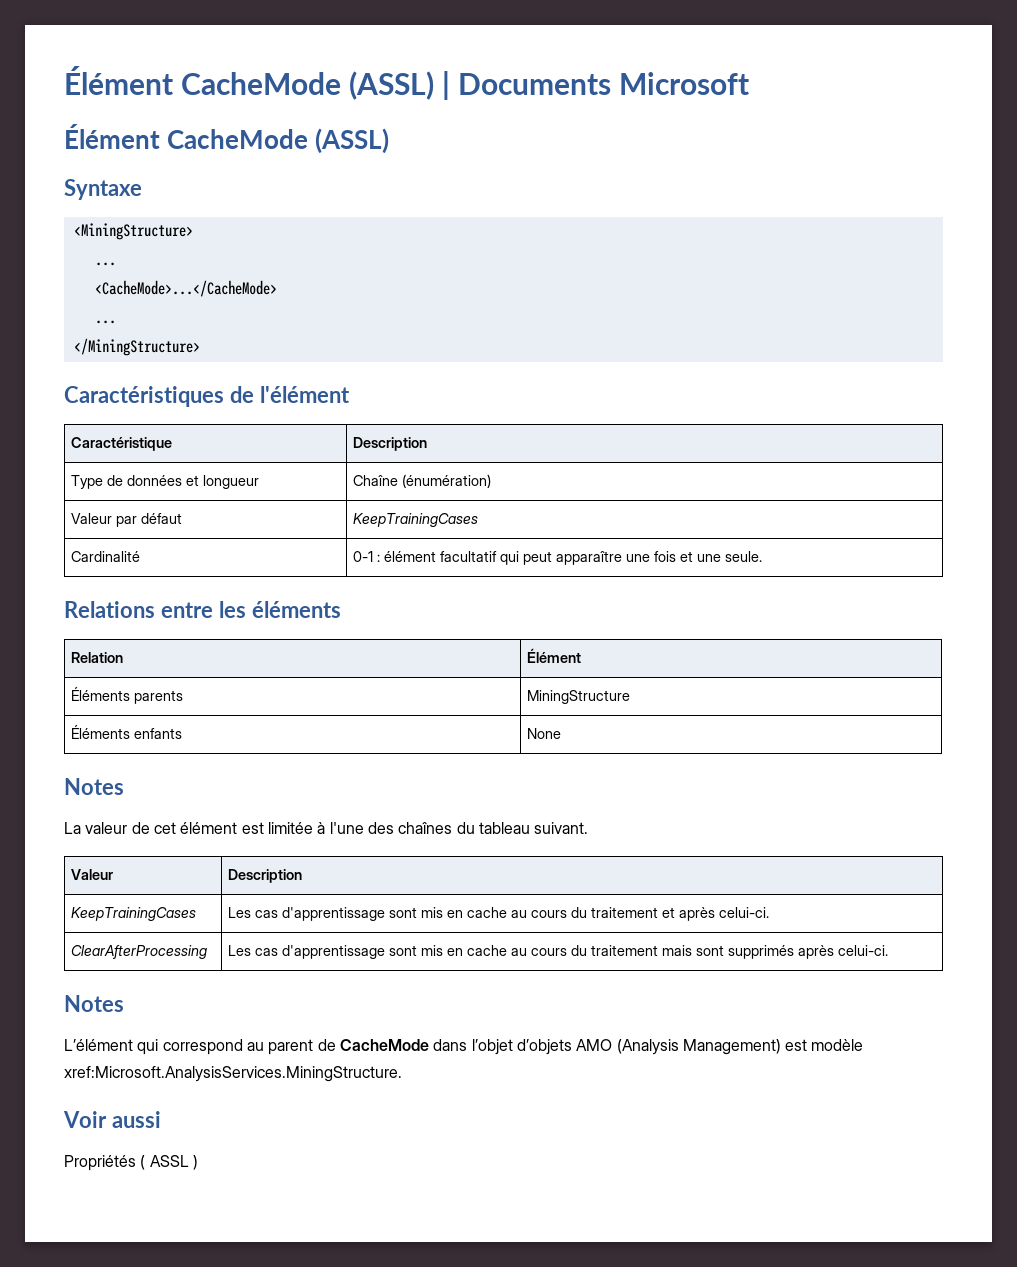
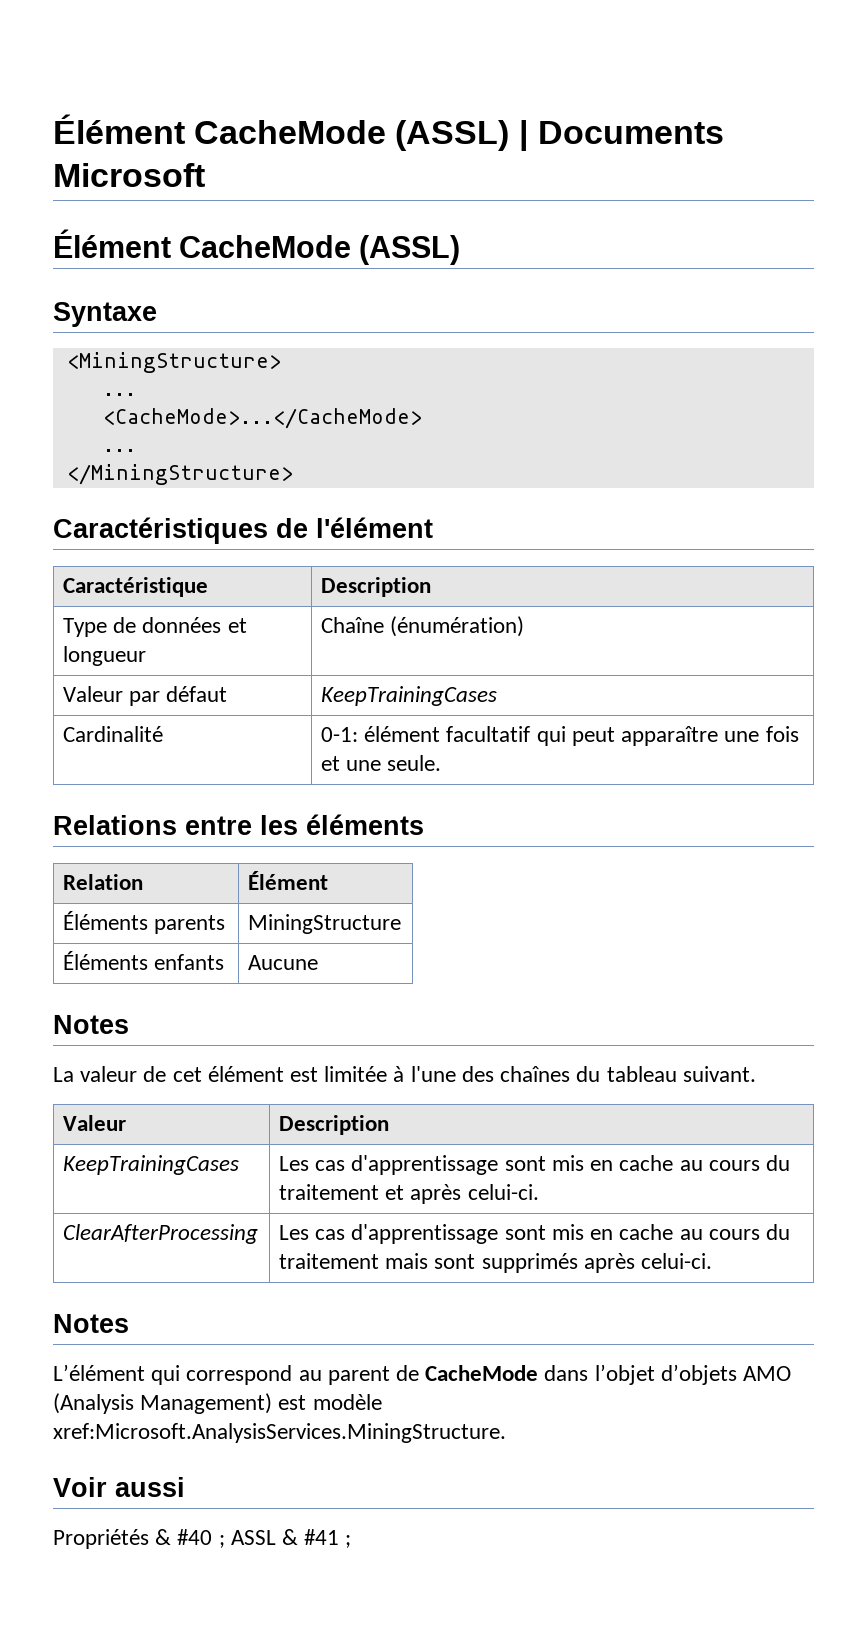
- Cardinalité | 0-1 : élément facultatif qui peut apparaître une fois et une seule.
+ Cardinalité | 0-1: élément facultatif qui peut apparaître une fois et une seule.
- Éléments enfants | None
+ Éléments enfants | Aucune
- Propriétés ( ASSL )
+ Propriétés & #40 ; ASSL & #41 ;

